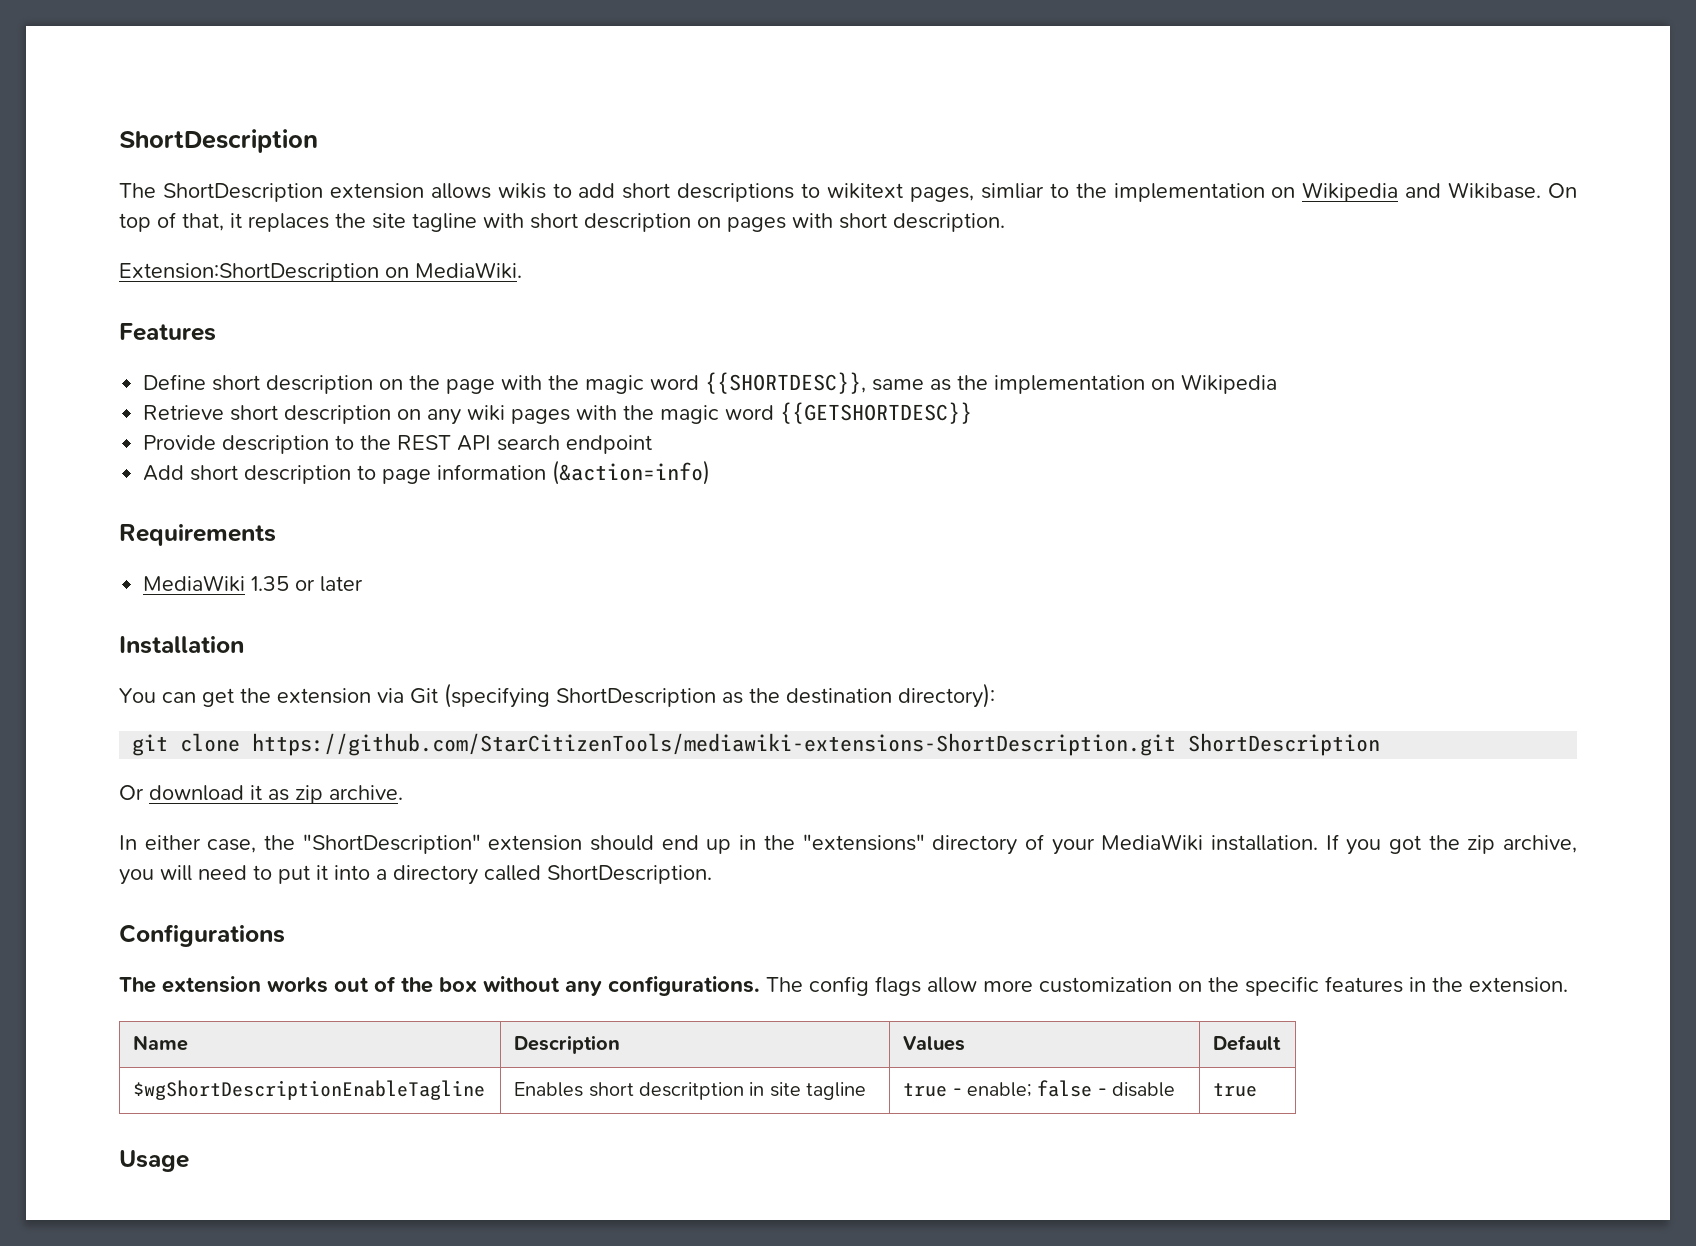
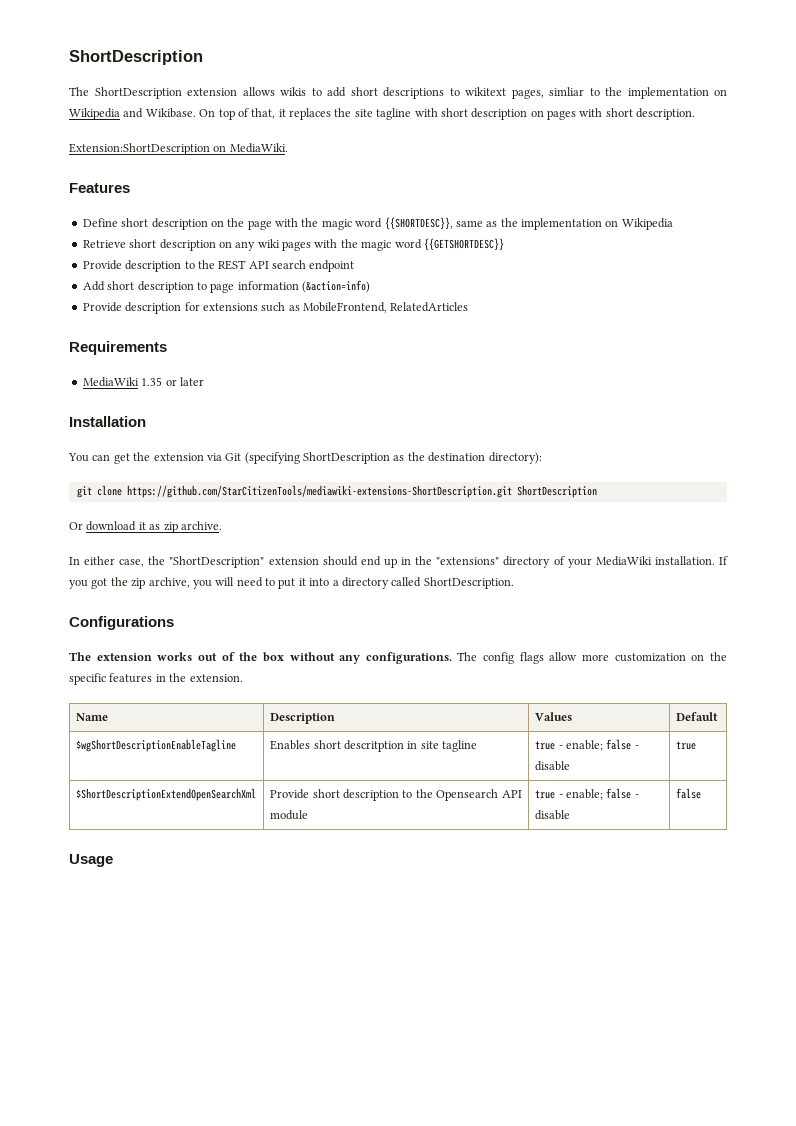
+ Provide description for extensions such as MobileFrontend, RelatedArticles
+ $ShortDescriptionExtendOpenSearchXml | Provide short description to the Opensearch API module | true - enable; false - disable | false

